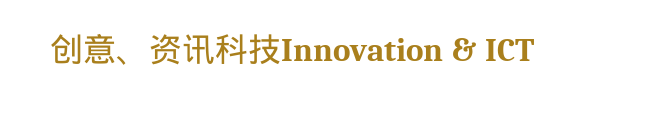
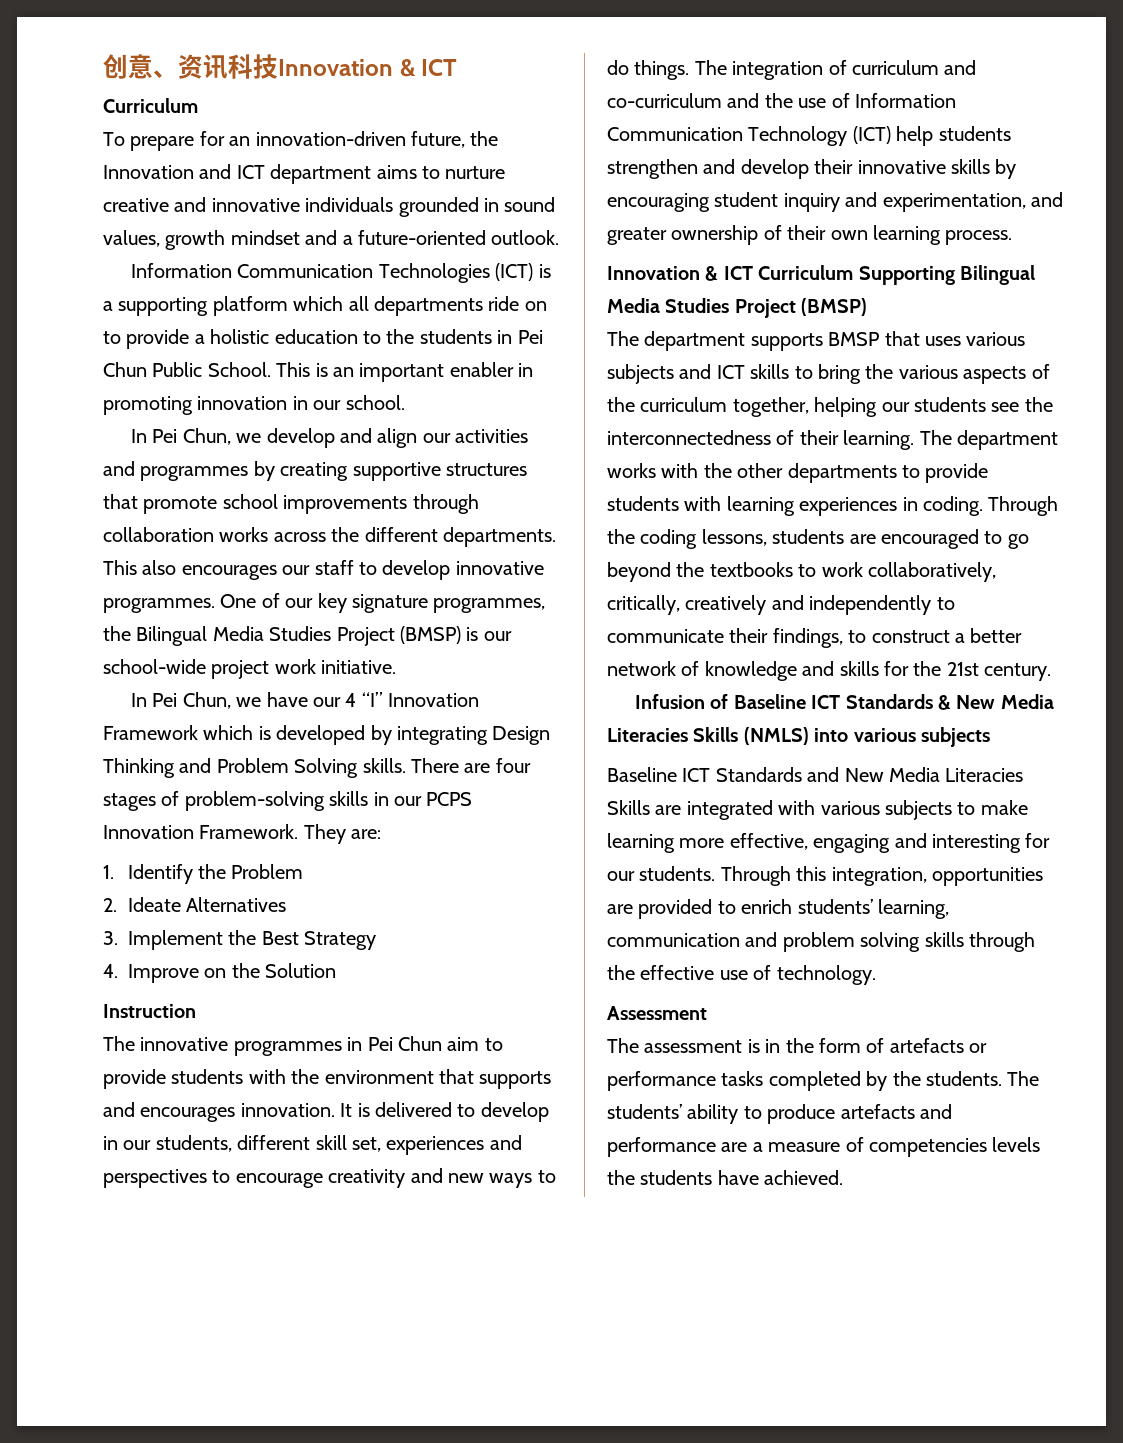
  创意、资讯科技Innovation & ICT
+ Curriculum
+ To prepare for an innovation-driven future, the Innovation and ICT department aims to nurture creative and innovative individuals grounded in sound values, growth mindset and a future-oriented outlook.
+ Information Communication Technologies (ICT) is a supporting platform which all departments ride on to provide a holistic education to the students in Pei Chun Public School. This is an important enabler in promoting innovation in our school.
+ In Pei Chun, we develop and align our activities and programmes by creating supportive structures that promote school improvements through collaboration works across the different departments. This also encourages our staff to develop innovative programmes. One of our key signature programmes, the Bilingual Media Studies Project (BMSP) is our school-wide project work initiative.
+ In Pei Chun, we have our 4 “I” Innovation Framework which is developed by integrating Design Thinking and Problem Solving skills. There are four stages of problem-solving skills in our PCPS Innovation Framework. They are:
+ 1. Identify the Problem
+ 2. Ideate Alternatives
+ 3. Implement the Best Strategy
+ 4. Improve on the Solution
+ Instruction
+ The innovative programmes in Pei Chun aim to provide students with the environment that supports and encourages innovation. It is delivered to develop in our students, different skill set, experiences and perspectives to encourage creativity and new ways to do things. The integration of curriculum and co-curriculum and the use of Information Communication Technology (ICT) help students strengthen and develop their innovative skills by encouraging student inquiry and experimentation, and greater ownership of their own learning process.
+ Innovation & ICT Curriculum Supporting Bilingual Media Studies Project (BMSP)
+ The department supports BMSP that uses various subjects and ICT skills to bring the various aspects of the curriculum together, helping our students see the interconnectedness of their learning. The department works with the other departments to provide students with learning experiences in coding. Through the coding lessons, students are encouraged to go beyond the textbooks to work collaboratively, critically, creatively and independently to communicate their findings, to construct a better network of knowledge and skills for the 21st century.
+ Infusion of Baseline ICT Standards & New Media Literacies Skills (NMLS) into various subjects
+ Baseline ICT Standards and New Media Literacies Skills are integrated with various subjects to make learning more effective, engaging and interesting for our students. Through this integration, opportunities are provided to enrich students’ learning, communication and problem solving skills through the effective use of technology.
+ Assessment
+ The assessment is in the form of artefacts or performance tasks completed by the students. The students’ ability to produce artefacts and performance are a measure of competencies levels the students have achieved.

